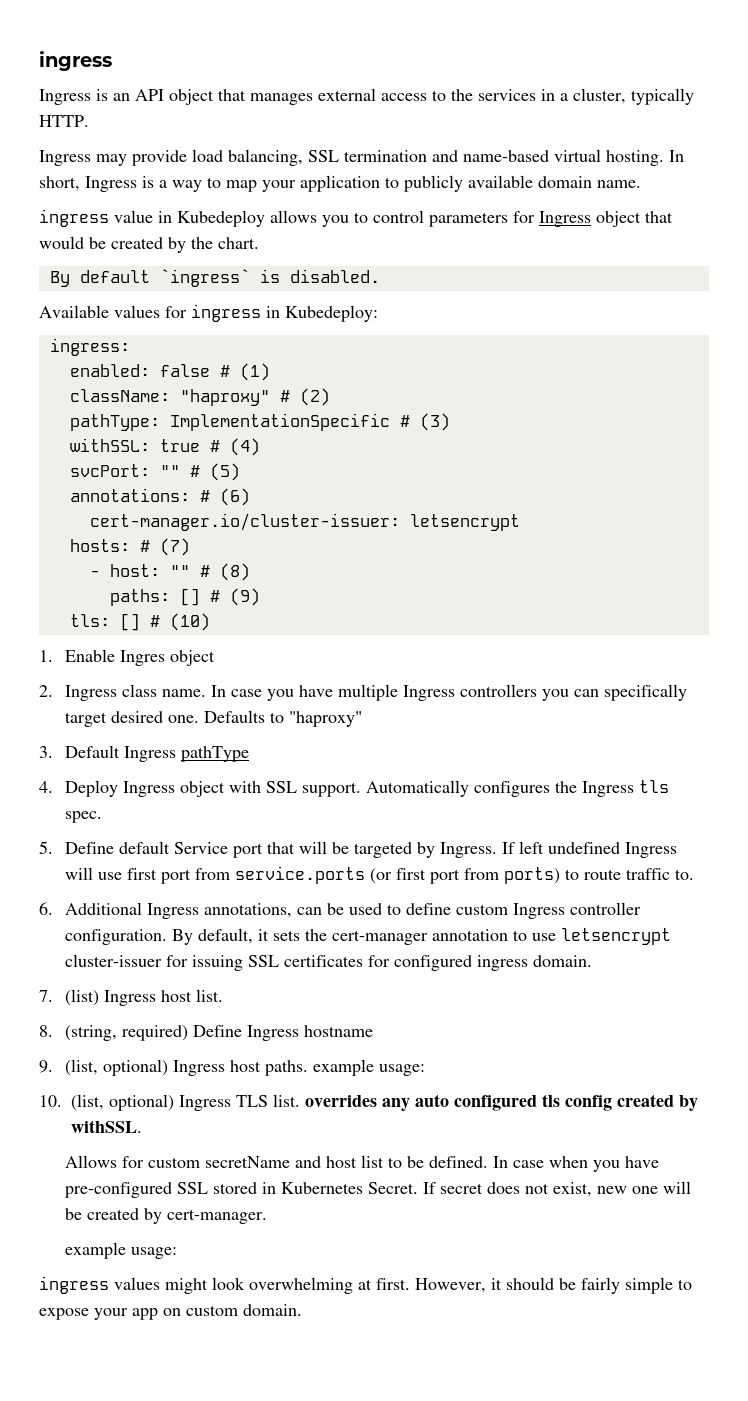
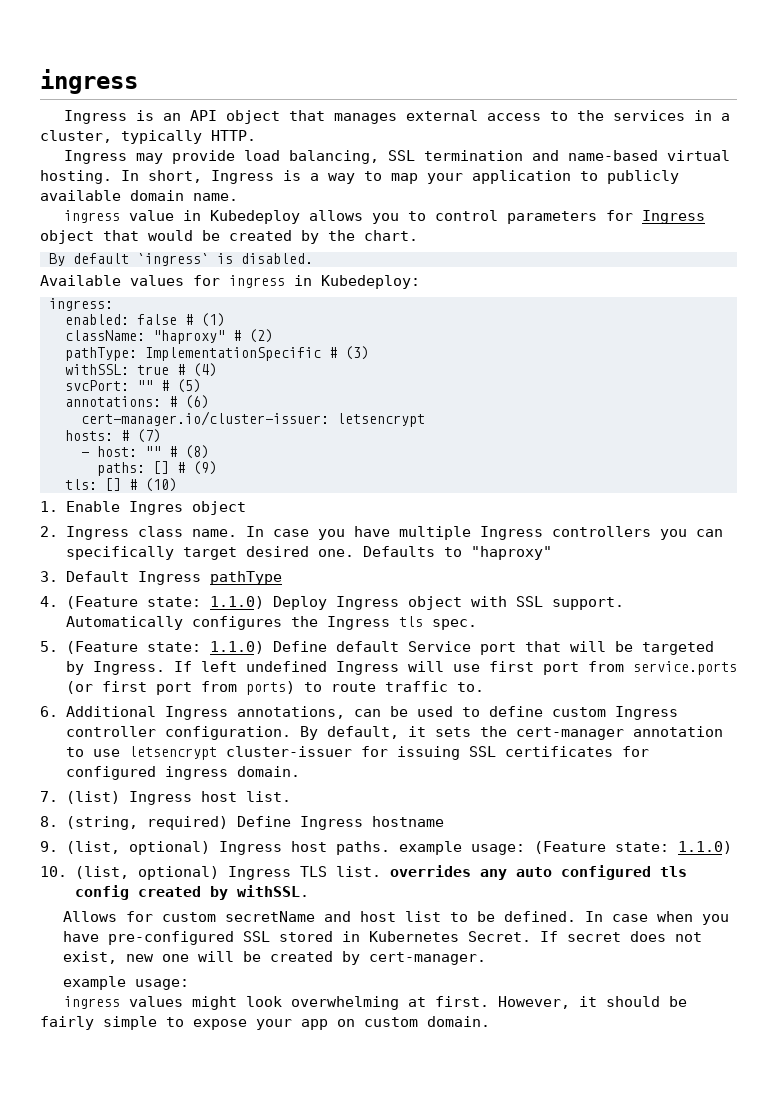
- 4. Deploy Ingress object with SSL support.
+ 4. (Feature state: 1.1.0) Deploy Ingress object with SSL support.
- 5. Define default Service port that will be targeted by Ingress.
+ 5. (Feature state: 1.1.0) Define default Service port that will be targeted by Ingress.
- 9. (list, optional) Ingress host paths. example usage:
+ 9. (list, optional) Ingress host paths. example usage: (Feature state: 1.1.0)

